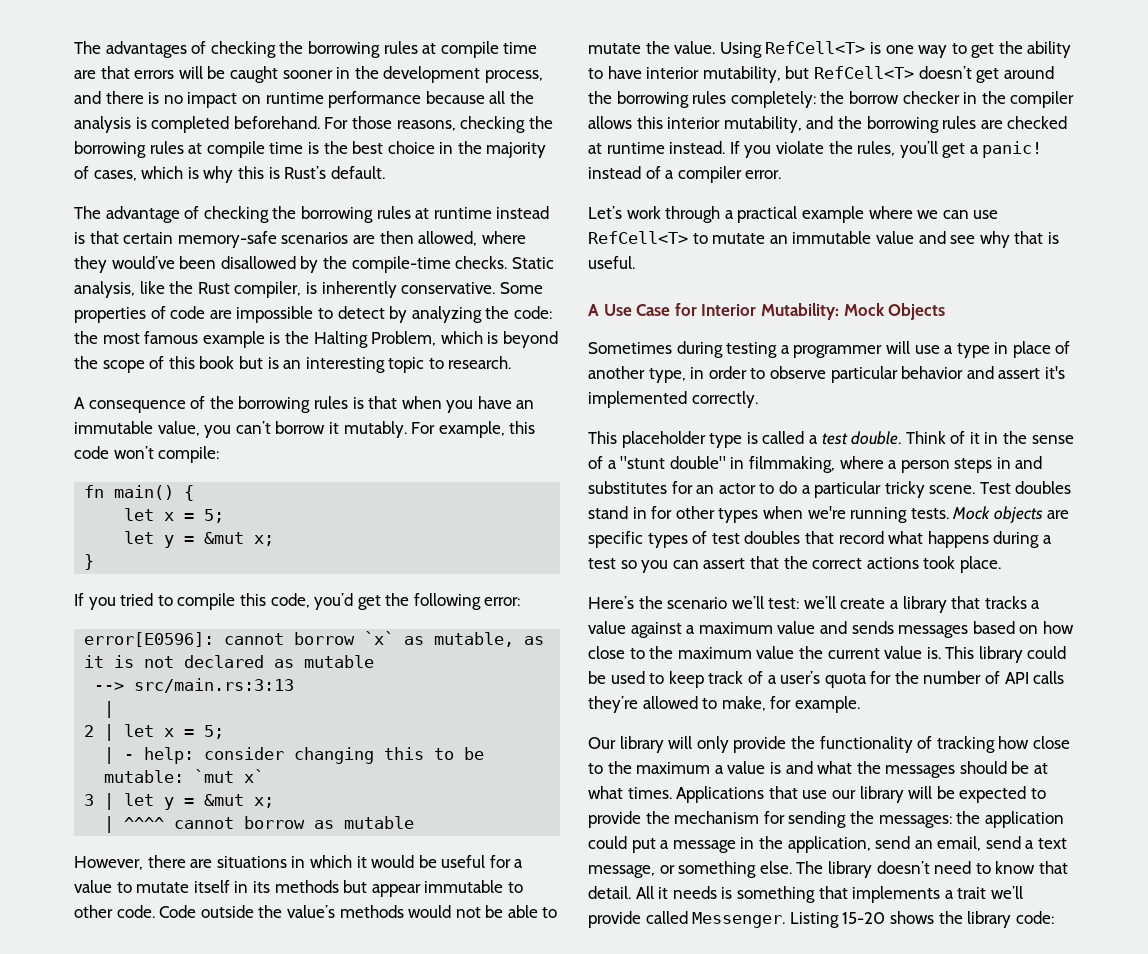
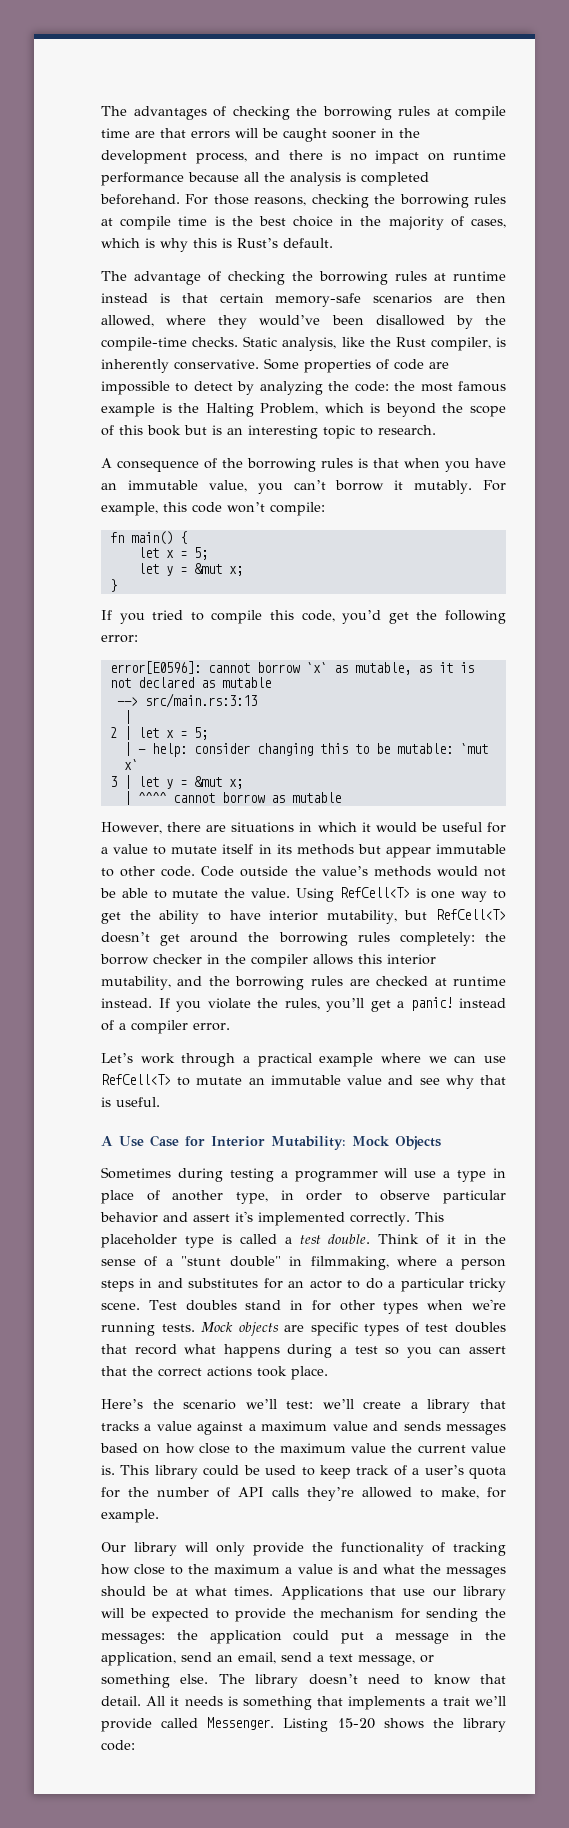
- Sometimes during testing a programmer will use a type in place of another type, in order to observe particular behavior and assert it's implemented correctly.
- This placeholder type is called a test double.
+ Sometimes during testing a programmer will use a type in place of another type, in order to observe particular behavior and assert it's implemented correctly. This placeholder type is called a test double.

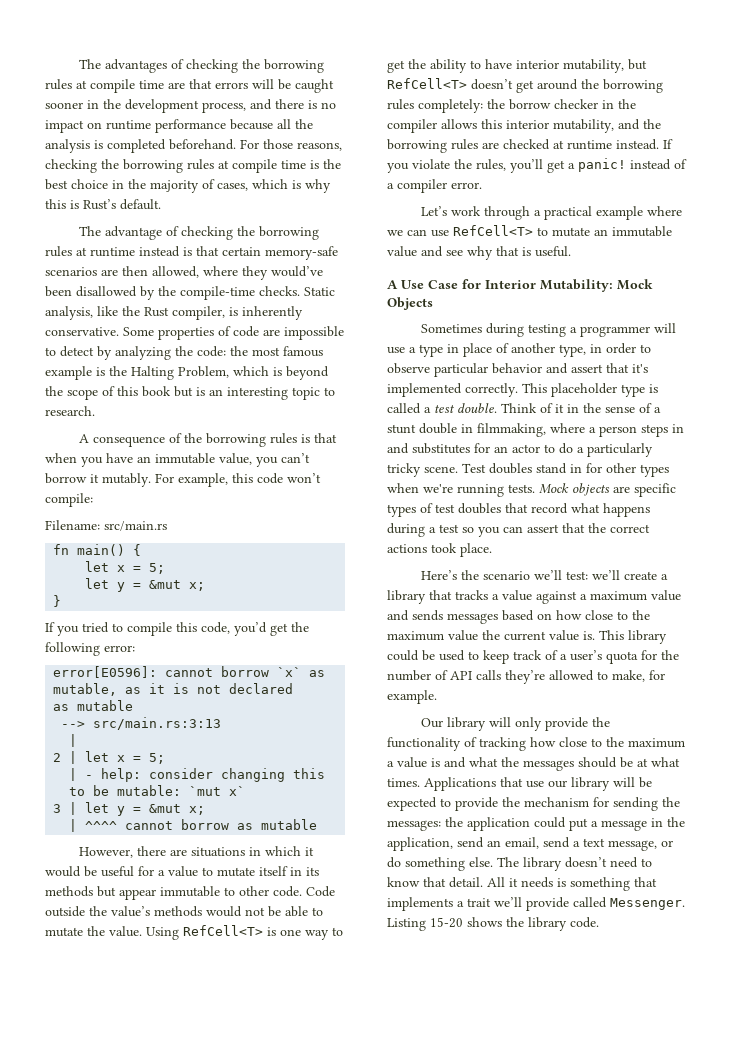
+ Filename: src/main.rs
- error[E0596]: cannot borrow `x` as mutable, as it is not declared as mutable
+ error[E0596]: cannot borrow `x` as mutable, as it is not declared
+ as mutable
- Sometimes during testing a programmer will use a type in place of another type, in order to observe particular behavior and assert it's implemented correctly.
+ Sometimes during testing a programmer will use a type in place of another type, in order to observe particular behavior and assert that it's implemented correctly.
- Think of it in the sense of a "stunt double" in filmmaking, where a person steps in and substitutes for an actor to do a particular tricky scene.
+ Think of it in the sense of a stunt double in filmmaking, where a person steps in and substitutes for an actor to do a particularly tricky scene.
- Applications that use our library will be expected to provide the mechanism for sending the messages: the application could put a message in the application, send an email, send a text message, or something else.
+ Applications that use our library will be expected to provide the mechanism for sending the messages: the application could put a message in the application, send an email, send a text message, or do something else.
- Listing 15-20 shows the library code:
+ Listing 15-20 shows the library code.

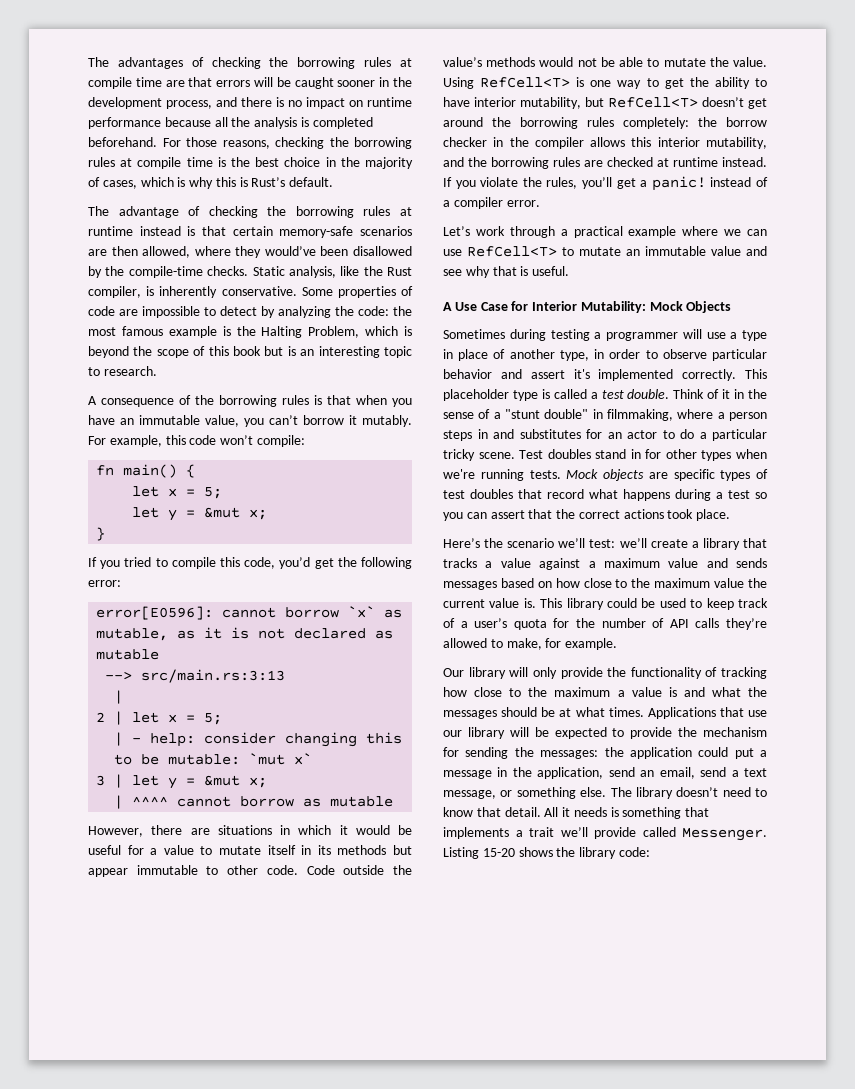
- Filename: src/main.rs
- error[E0596]: cannot borrow `x` as mutable, as it is not declared
- as mutable
+ error[E0596]: cannot borrow `x` as mutable, as it is not declared as mutable
- Sometimes during testing a programmer will use a type in place of another type, in order to observe particular behavior and assert that it's implemented correctly.
+ Sometimes during testing a programmer will use a type in place of another type, in order to observe particular behavior and assert it's implemented correctly.
- Think of it in the sense of a stunt double in filmmaking, where a person steps in and substitutes for an actor to do a particularly tricky scene.
+ Think of it in the sense of a "stunt double" in filmmaking, where a person steps in and substitutes for an actor to do a particular tricky scene.
- Applications that use our library will be expected to provide the mechanism for sending the messages: the application could put a message in the application, send an email, send a text message, or do something else.
+ Applications that use our library will be expected to provide the mechanism for sending the messages: the application could put a message in the application, send an email, send a text message, or something else.
- Listing 15-20 shows the library code.
+ Listing 15-20 shows the library code:

